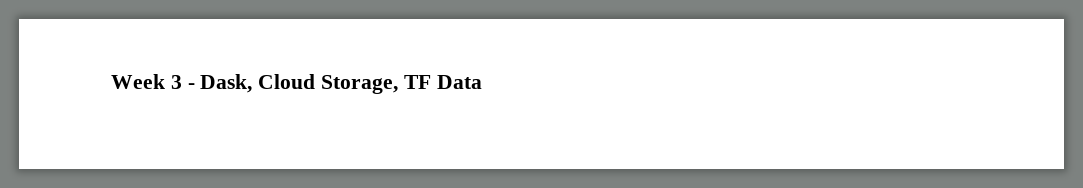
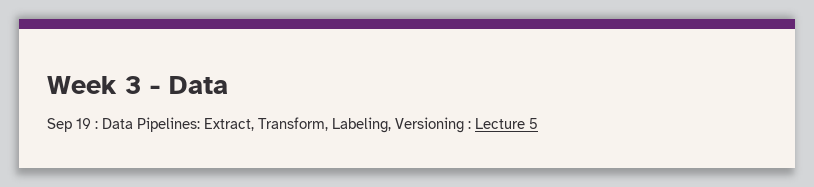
- Week 3 - Dask, Cloud Storage, TF Data
+ Week 3 - Data
+ Sep 19 : Data Pipelines: Extract, Transform, Labeling, Versioning : Lecture 5

